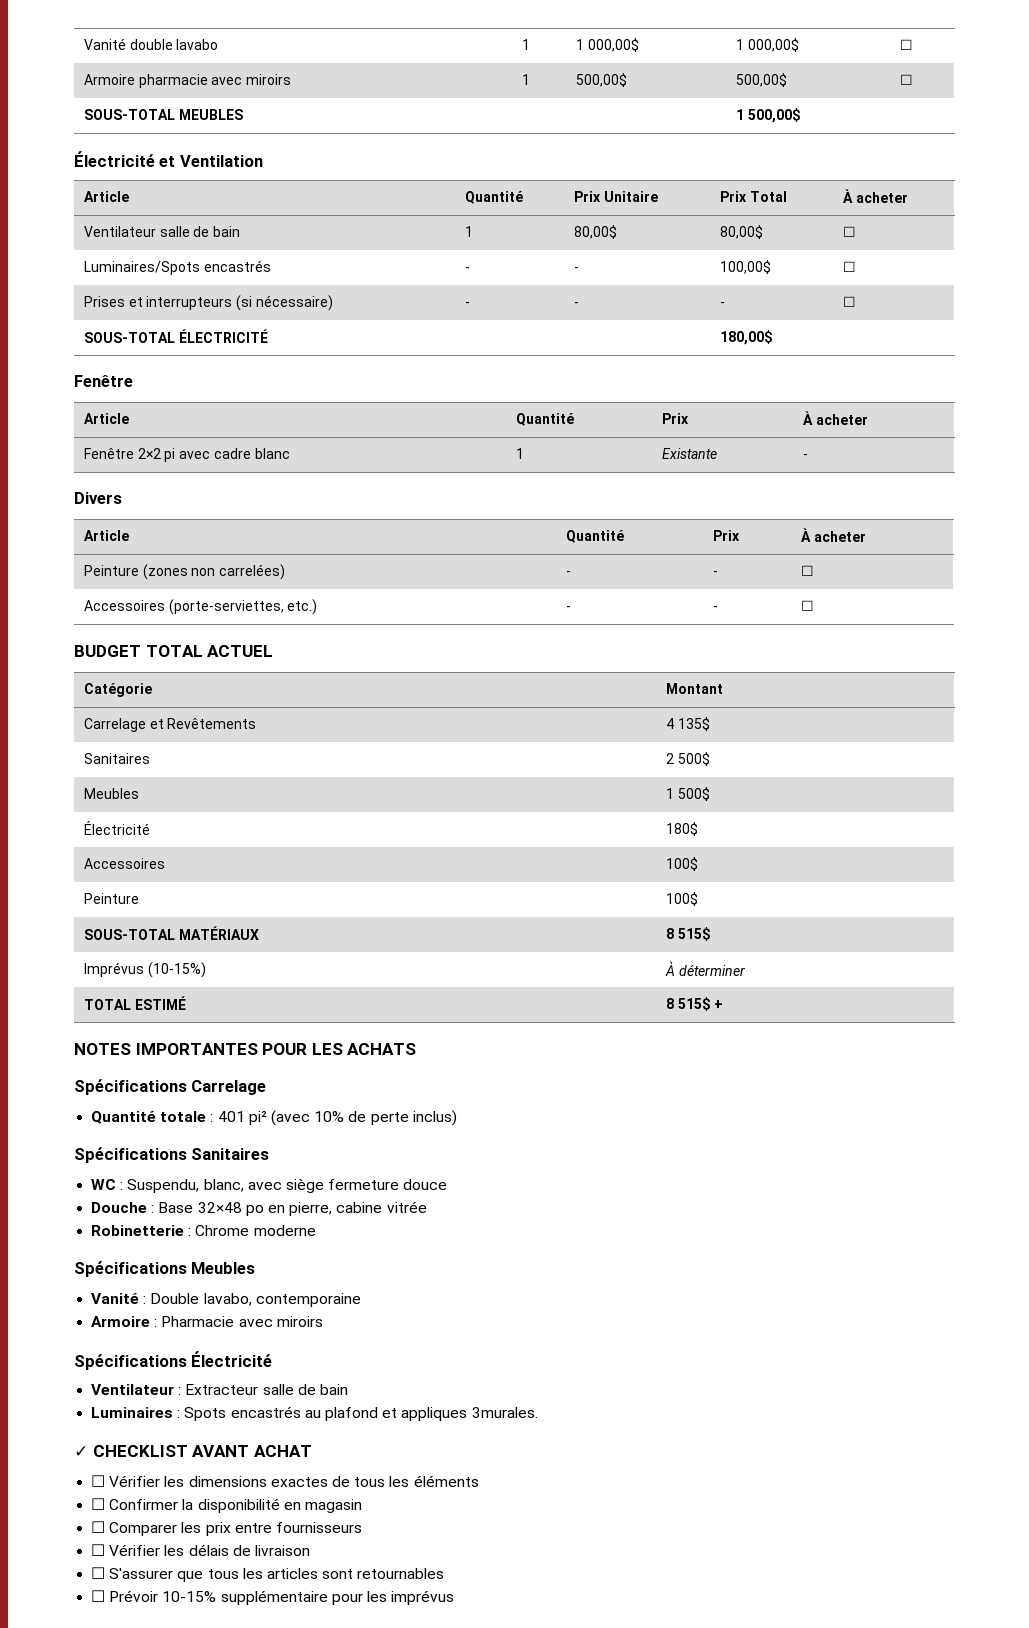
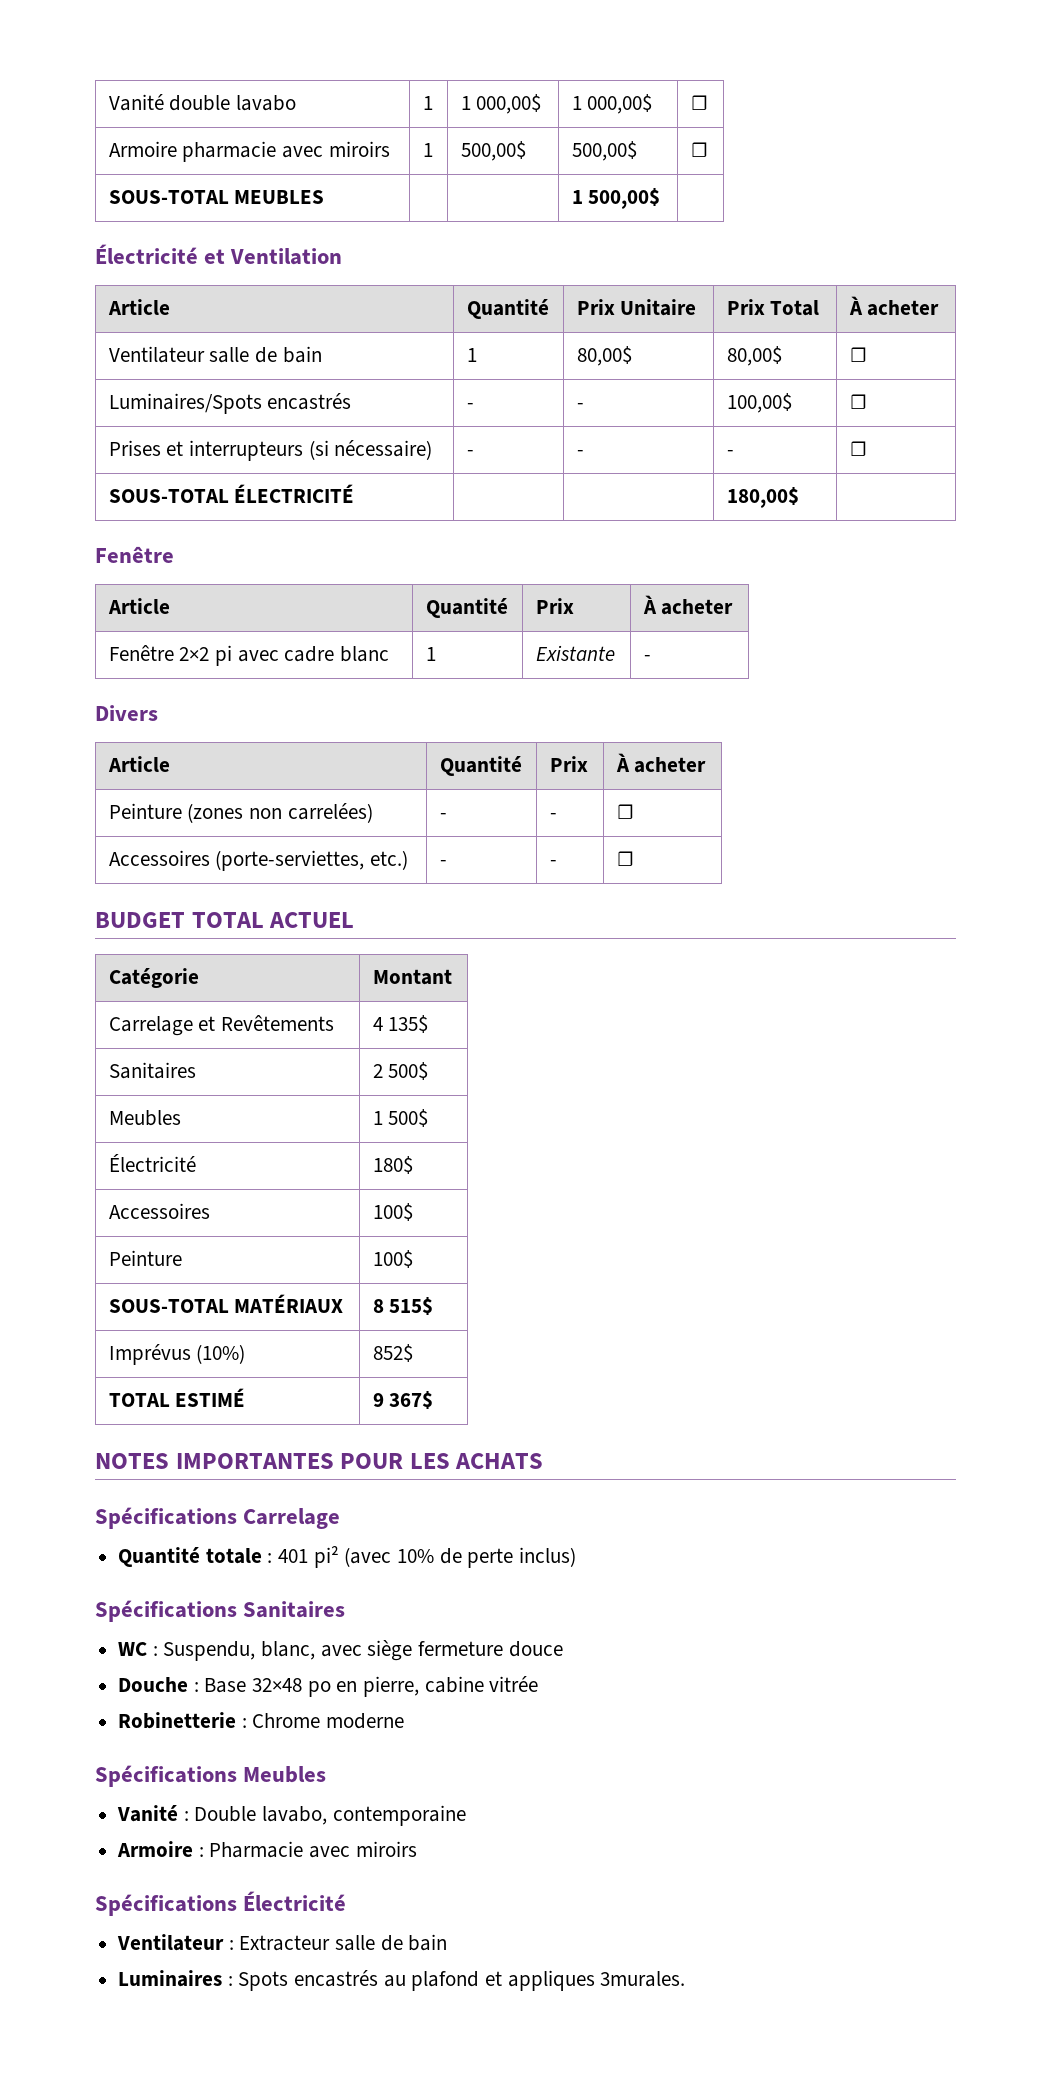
- Imprévus (10-15%) | À déterminer
+ Imprévus (10%) | 852$
- TOTAL ESTIMÉ | 8 515$ +
+ TOTAL ESTIMÉ | 9 367$
- ✓ CHECKLIST AVANT ACHAT
- ☐ Vérifier les dimensions exactes de tous les éléments
- ☐ Confirmer la disponibilité en magasin
- ☐ Comparer les prix entre fournisseurs
- ☐ Vérifier les délais de livraison
- ☐ S'assurer que tous les articles sont retournables
- ☐ Prévoir 10-15% supplémentaire pour les imprévus

